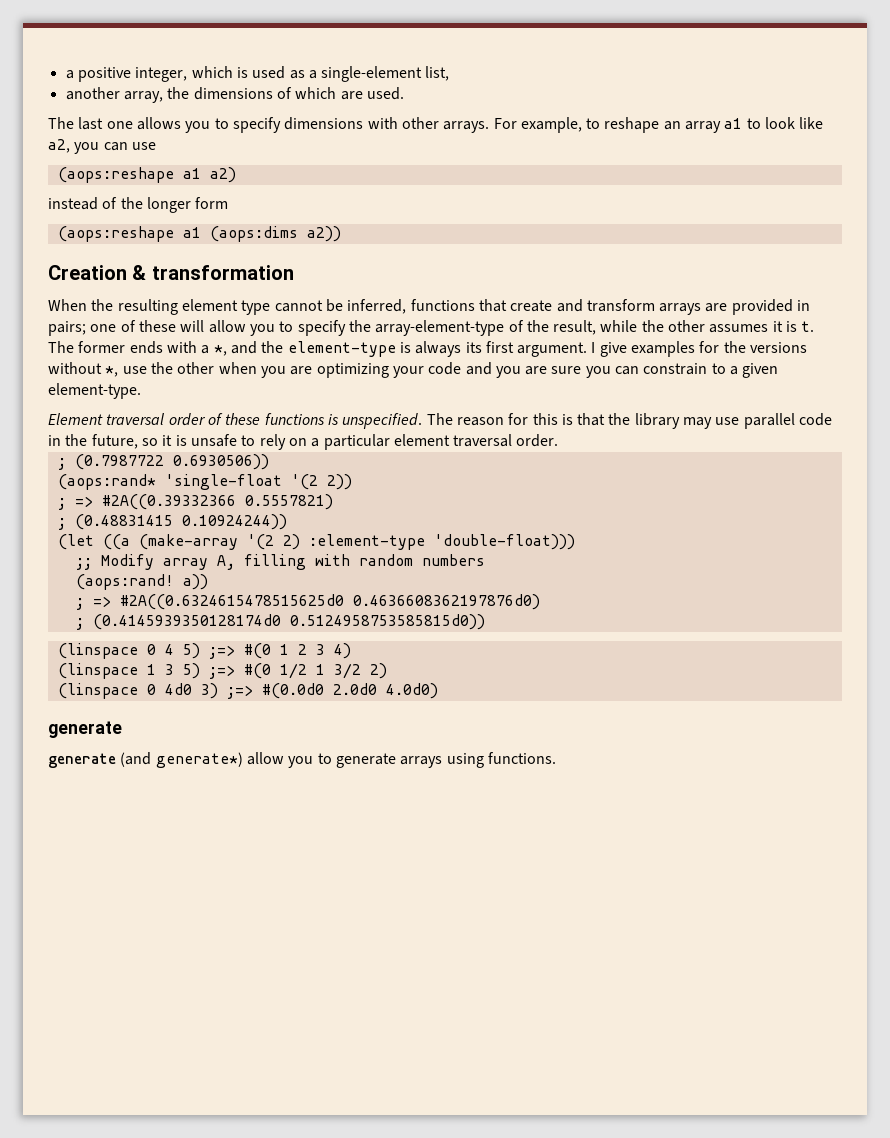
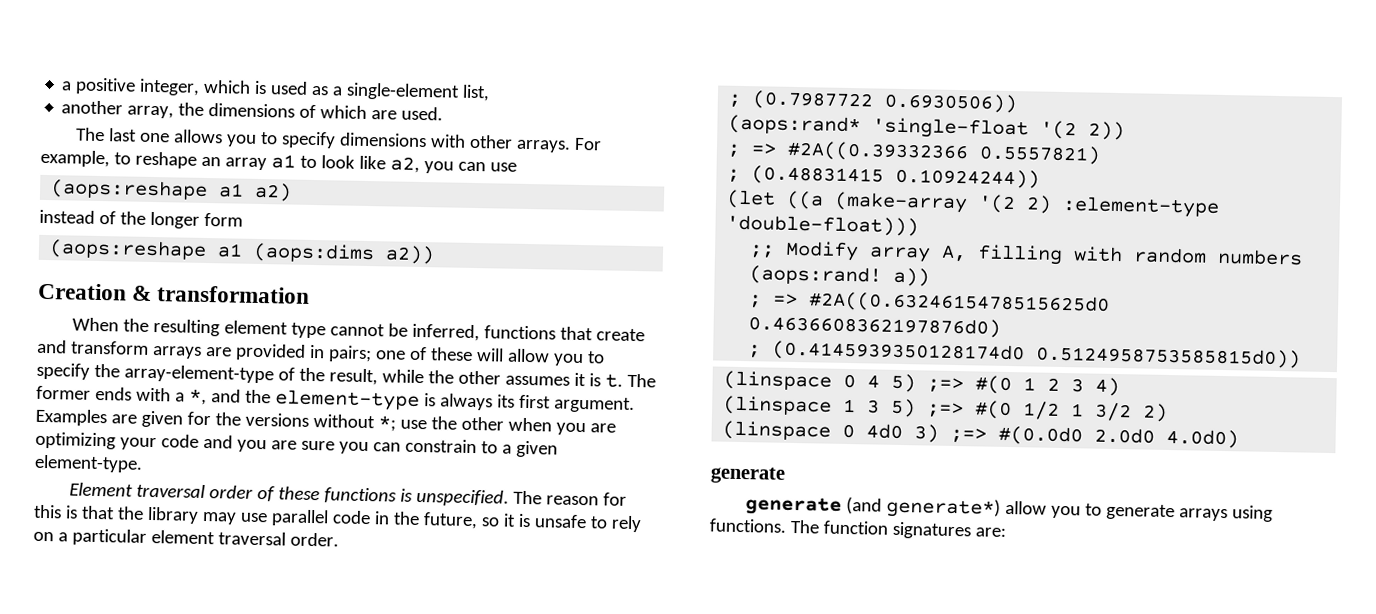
- I give examples for the versions without *, use the other when you are optimizing your code and you are sure you can constrain to a given element-type.
+ Examples are given for the versions without *; use the other when you are optimizing your code and you are sure you can constrain to a given element-type.
+ The function signatures are:

